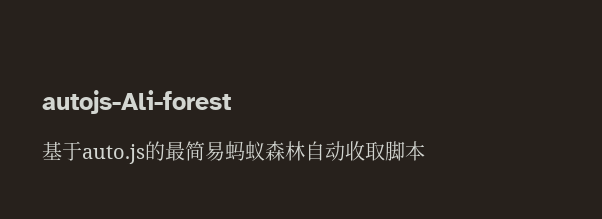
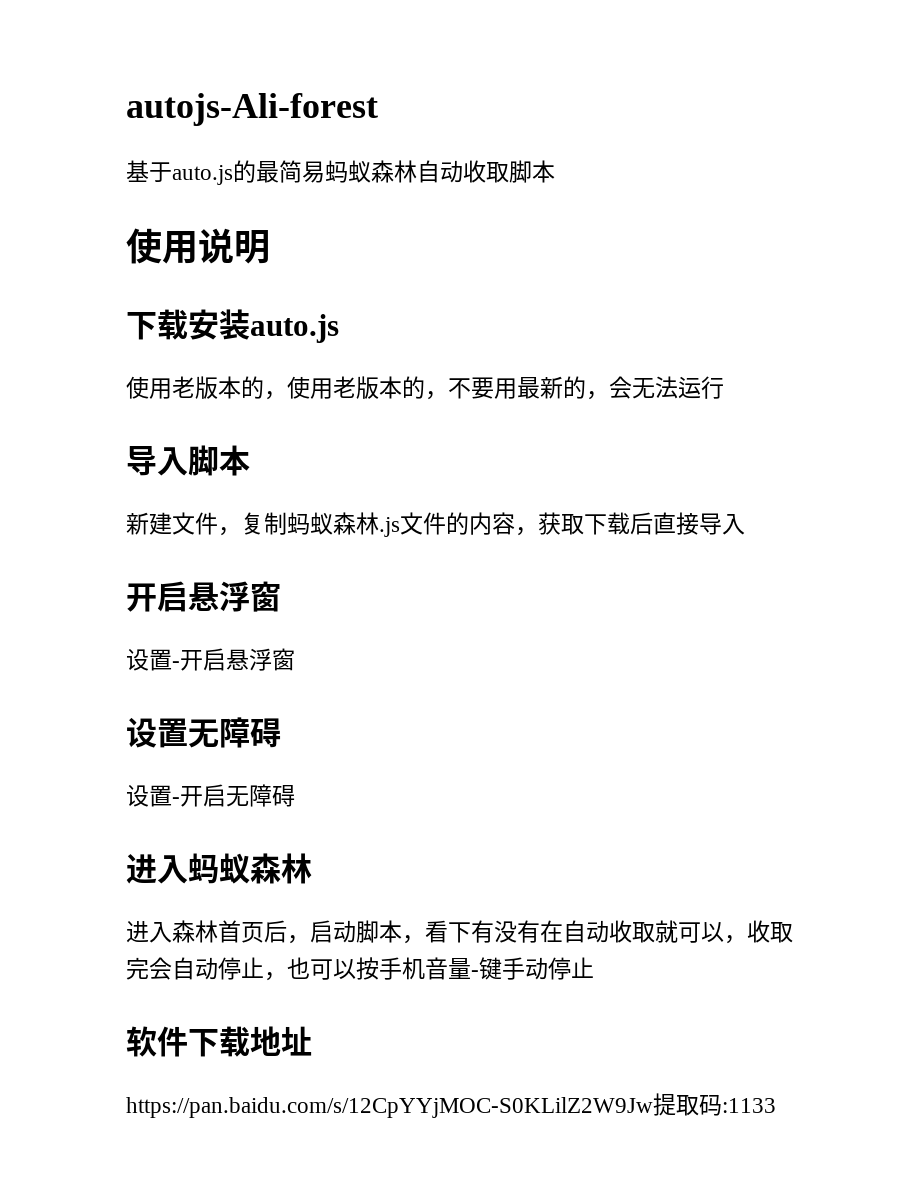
+ 使用说明
+ 下载安装auto.js
+ 使用老版本的，使用老版本的，不要用最新的，会无法运行
+ 导入脚本
+ 新建文件，复制蚂蚁森林.js文件的内容，获取下载后直接导入
+ 开启悬浮窗
+ 设置-开启悬浮窗
+ 设置无障碍
+ 设置-开启无障碍
+ 进入蚂蚁森林
+ 进入森林首页后，启动脚本，看下有没有在自动收取就可以，收取完会自动停止，也可以按手机音量-键手动停止
+ 软件下载地址
+ https://pan.baidu.com/s/12CpYYjMOC-S0KLilZ2W9Jw提取码:1133

